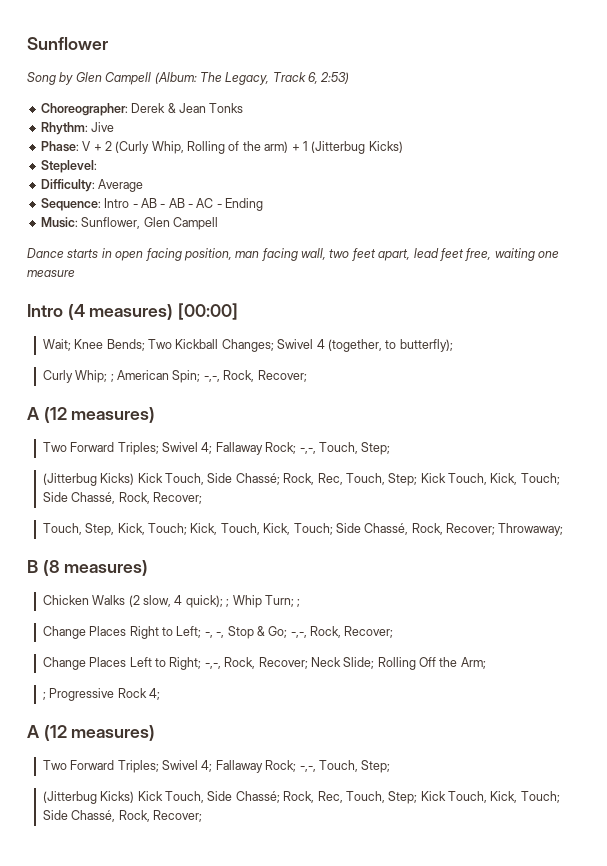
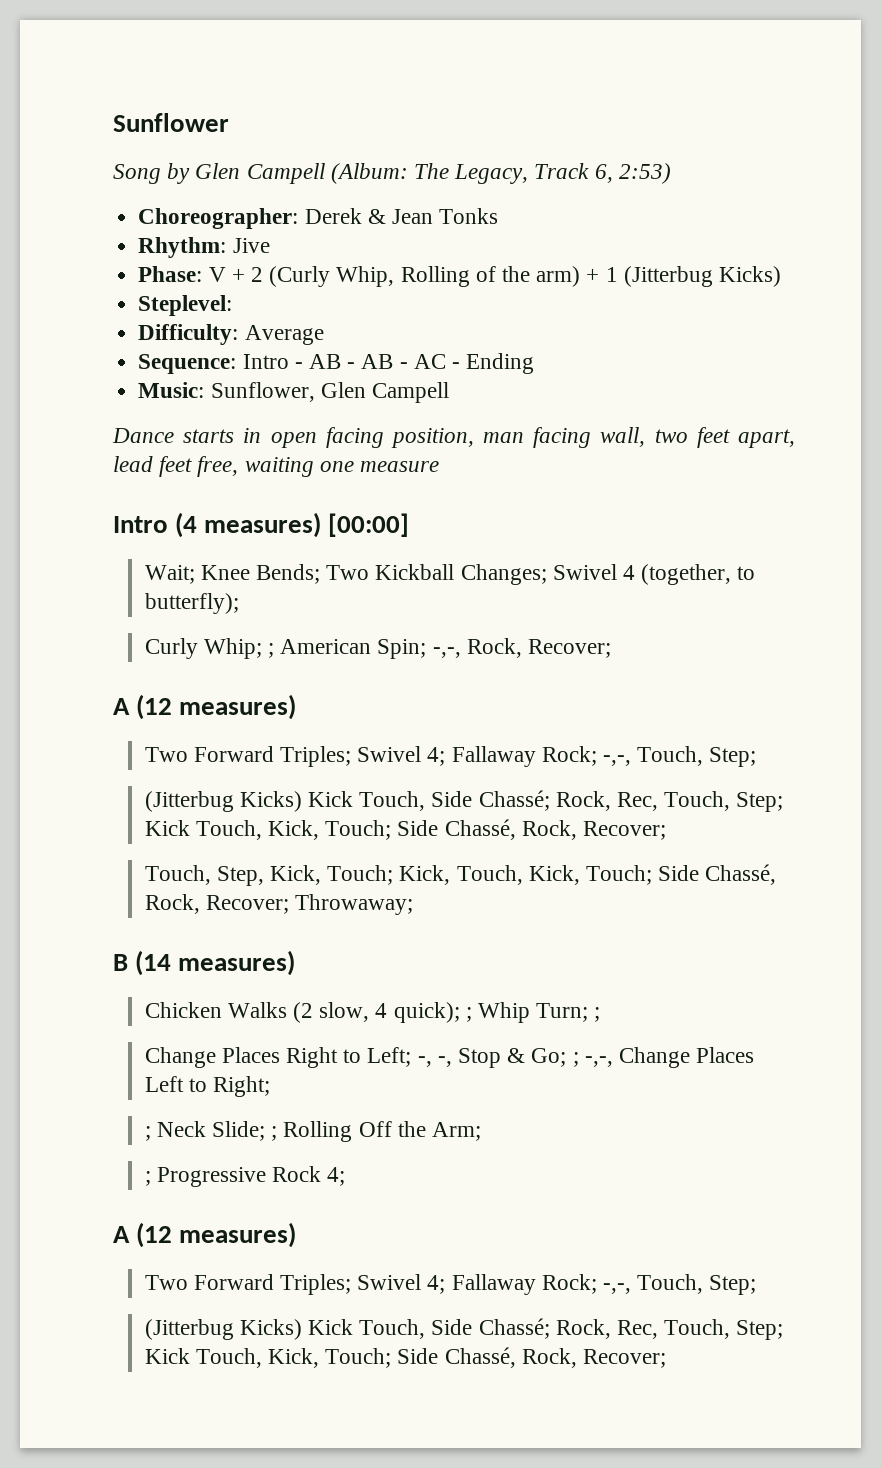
- B (8 measures)
+ B (14 measures)
- Change Places Right to Left; -, -, Stop & Go; -,-, Rock, Recover;
- Change Places Left to Right; -,-, Rock, Recover; Neck Slide; Rolling Off the Arm;
+ Change Places Right to Left; -, -, Stop & Go; ; -,-, Change Places Left to Right;
+ ; Neck Slide; ; Rolling Off the Arm;

